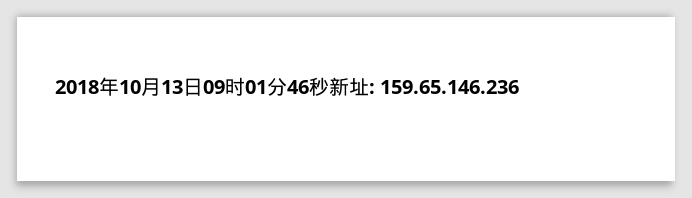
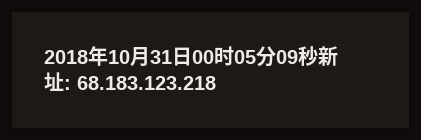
- 2018年10月13日09时01分46秒新址: 159.65.146.236
+ 2018年10月31日00时05分09秒新址: 68.183.123.218

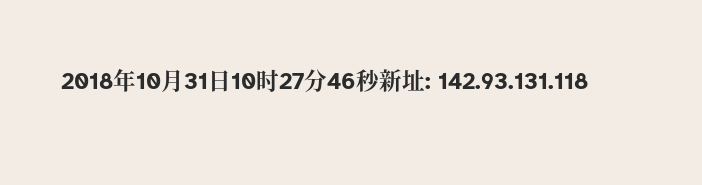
- 2018年10月31日00时05分09秒新址: 68.183.123.218
+ 2018年10月31日10时27分46秒新址: 142.93.131.118

